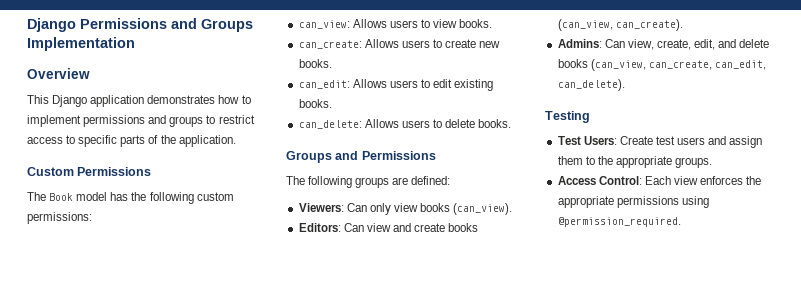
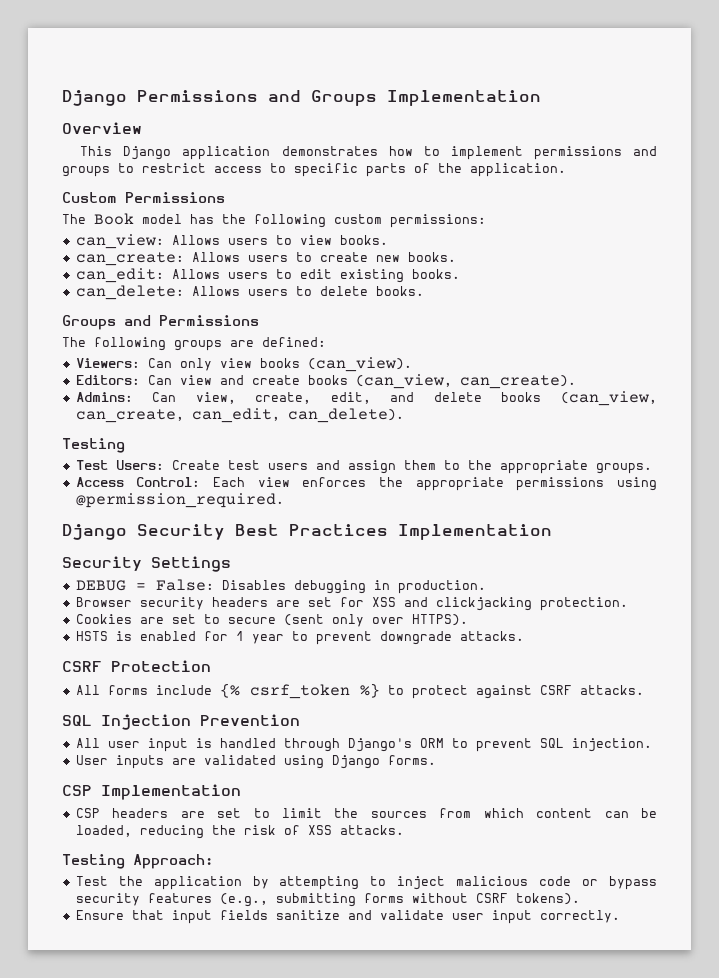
+ Django Security Best Practices Implementation
+ Security Settings
+ DEBUG = False: Disables debugging in production.
+ Browser security headers are set for XSS and clickjacking protection.
+ Cookies are set to secure (sent only over HTTPS).
+ HSTS is enabled for 1 year to prevent downgrade attacks.
+ CSRF Protection
+ All forms include {% csrf_token %} to protect against CSRF attacks.
+ SQL Injection Prevention
+ All user input is handled through Django's ORM to prevent SQL injection.
+ User inputs are validated using Django forms.
+ CSP Implementation
+ CSP headers are set to limit the sources from which content can be loaded, reducing the risk of XSS attacks.
+ Testing Approach:
+ Test the application by attempting to inject malicious code or bypass security features (e.g., submitting forms without CSRF tokens).
+ Ensure that input fields sanitize and validate user input correctly.

